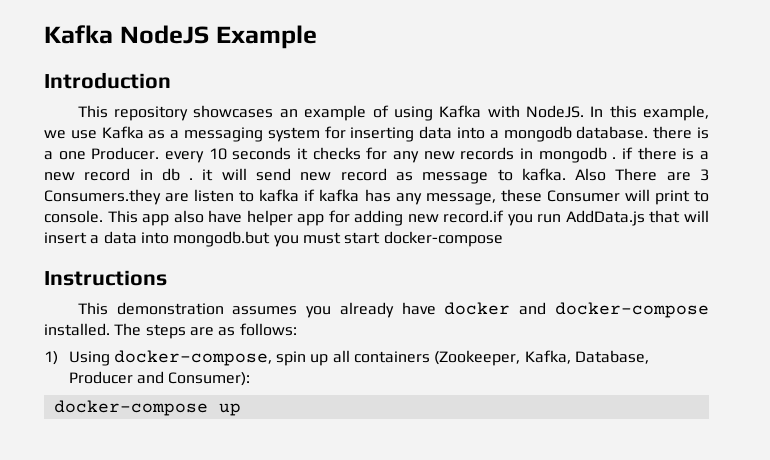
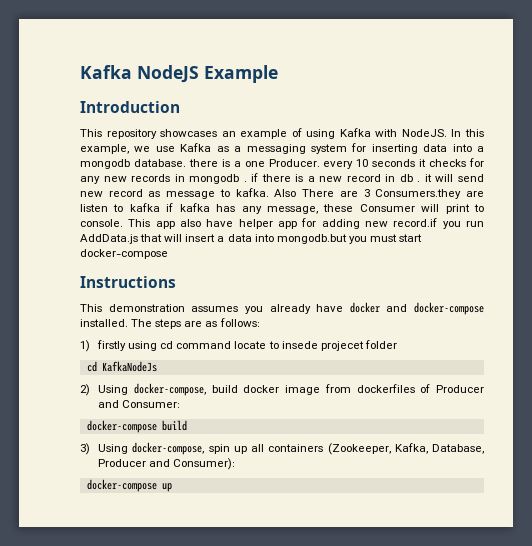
- 1) Using docker-compose, spin up all containers (Zookeeper, Kafka, Database, Producer and Consumer):
+ 1) firstly using cd command locate to insede projecet folder
+ cd KafkaNodeJs
+ 2) Using docker-compose, build docker image from dockerfiles of Producer and Consumer:
+ docker-compose build
+ 3) Using docker-compose, spin up all containers (Zookeeper, Kafka, Database, Producer and Consumer):

